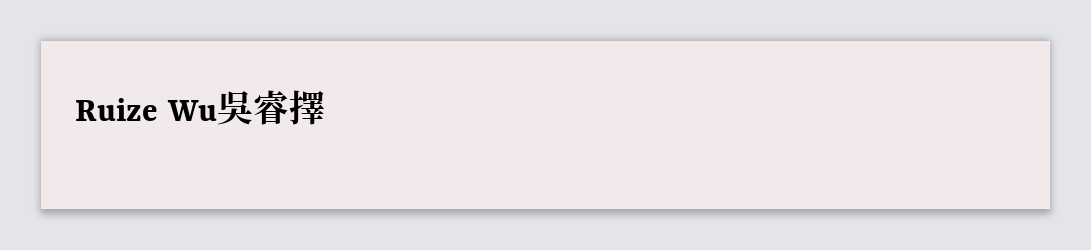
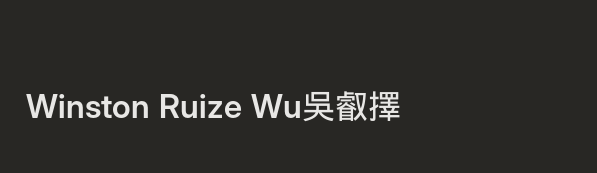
- Ruize Wu吳睿擇
+ Winston Ruize Wu吳叡擇

